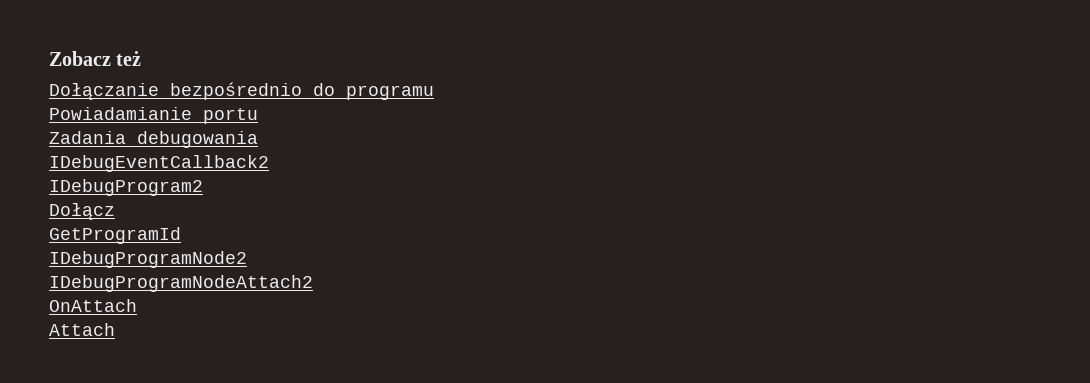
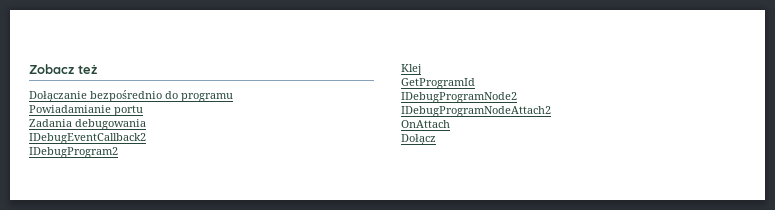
- Dołącz
+ Klej
- Attach
+ Dołącz

